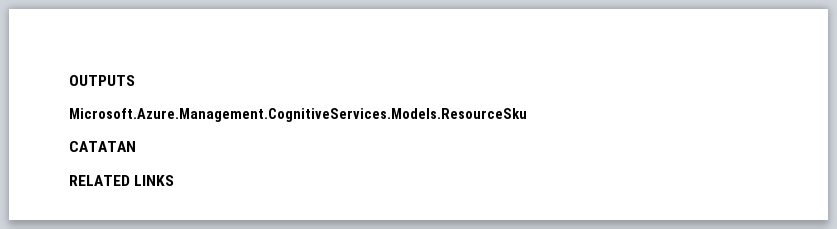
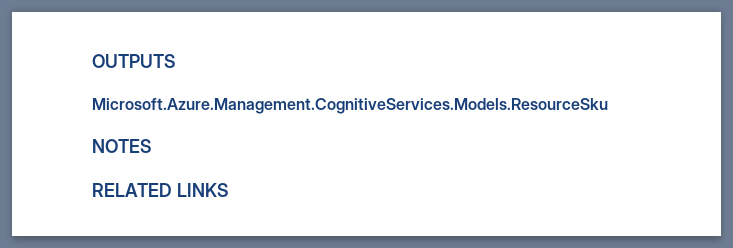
- CATATAN
+ NOTES

